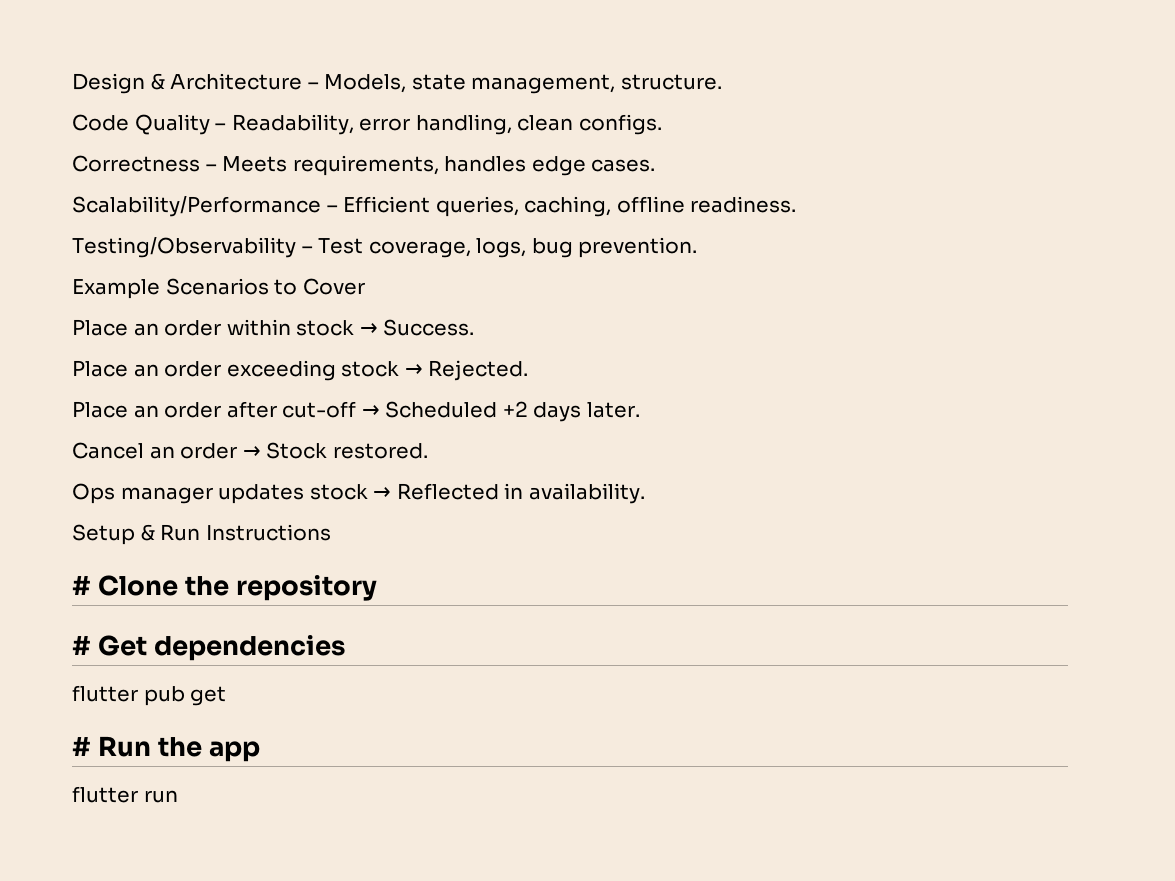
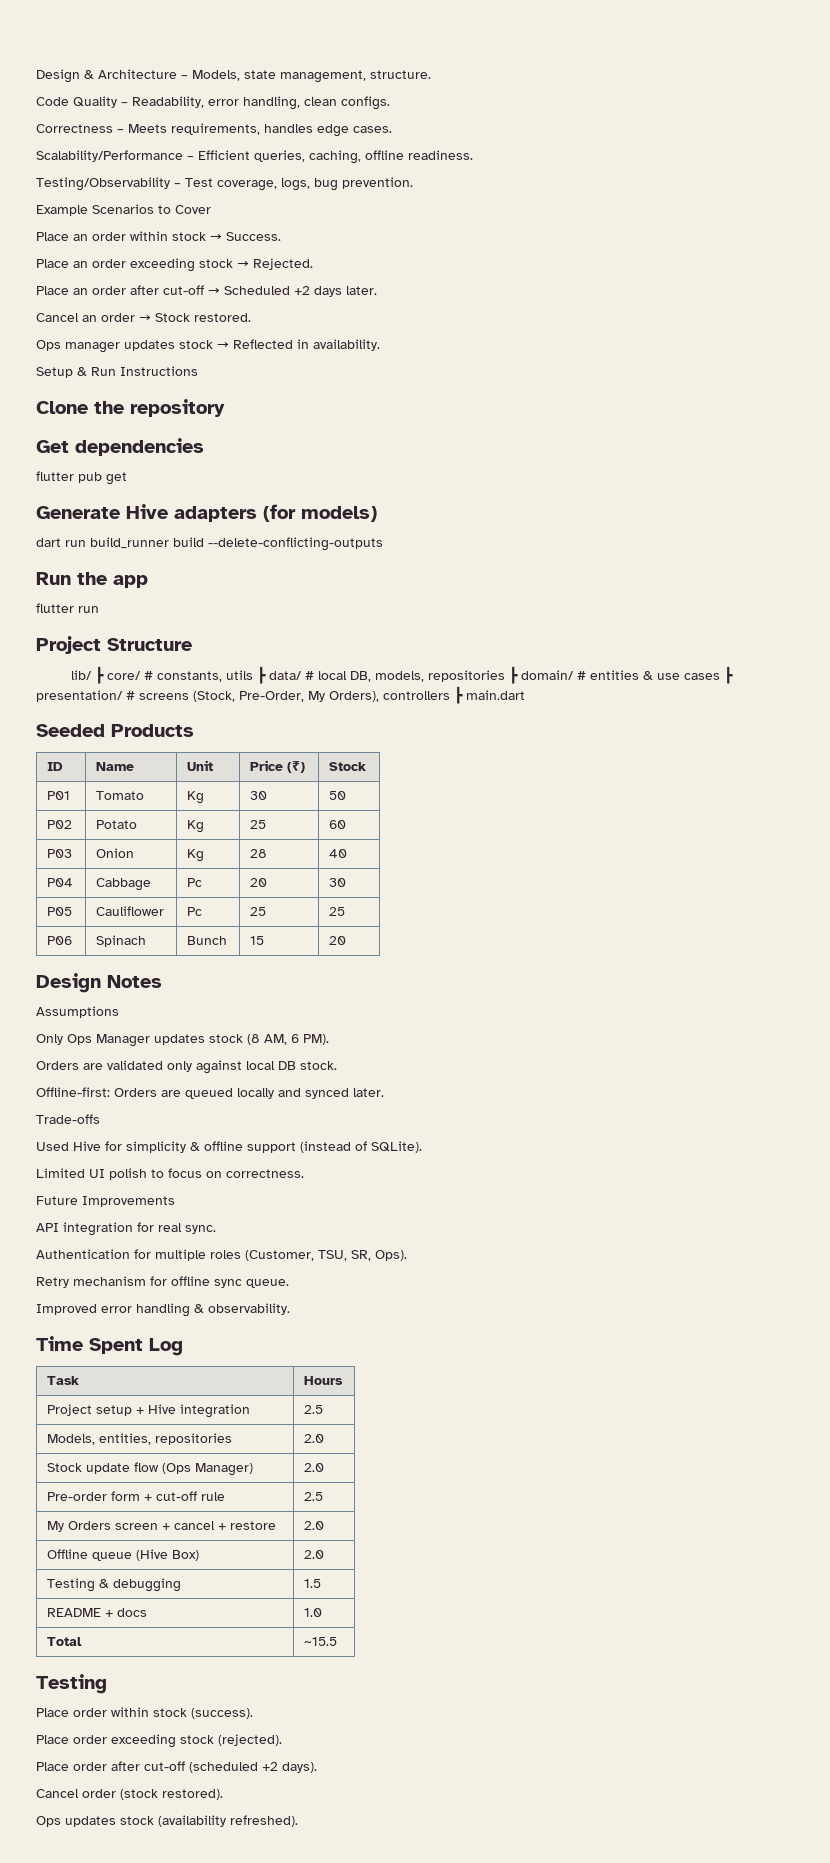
- # Clone the repository
+ Clone the repository
- # Get dependencies
+ Get dependencies
- # Run the app
+ Generate Hive adapters (for models)
+ dart run build_runner build --delete-conflicting-outputs
+ Run the app
+ Project Structure
+ lib/ ┣ core/ # constants, utils ┣ data/ # local DB, models, repositories ┣ domain/ # entities & use cases ┣ presentation/ # screens (Stock, Pre-Order, My Orders), controllers ┣ main.dart
+ Seeded Products
+ ID | Name | Unit | Price (₹) | Stock
+ P01 | Tomato | Kg | 30 | 50
+ P02 | Potato | Kg | 25 | 60
+ P03 | Onion | Kg | 28 | 40
+ P04 | Cabbage | Pc | 20 | 30
+ P05 | Cauliflower | Pc | 25 | 25
+ P06 | Spinach | Bunch | 15 | 20
+ Design Notes
+ Assumptions
+ Only Ops Manager updates stock (8 AM, 6 PM).
+ Orders are validated only against local DB stock.
+ Offline-first: Orders are queued locally and synced later.
+ Trade-offs
+ Used Hive for simplicity & offline support (instead of SQLite).
+ Limited UI polish to focus on correctness.
+ Future Improvements
+ API integration for real sync.
+ Authentication for multiple roles (Customer, TSU, SR, Ops).
+ Retry mechanism for offline sync queue.
+ Improved error handling & observability.
+ Time Spent Log
+ Task | Hours
+ Project setup + Hive integration | 2.5
+ Models, entities, repositories | 2.0
+ Stock update flow (Ops Manager) | 2.0
+ Pre-order form + cut-off rule | 2.5
+ My Orders screen + cancel + restore | 2.0
+ Offline queue (Hive Box) | 2.0
+ Testing & debugging | 1.5
+ README + docs | 1.0
+ Total | ~15.5
+ Testing
+ Place order within stock (success).
+ Place order exceeding stock (rejected).
+ Place order after cut-off (scheduled +2 days).
+ Cancel order (stock restored).
+ Ops updates stock (availability refreshed).

